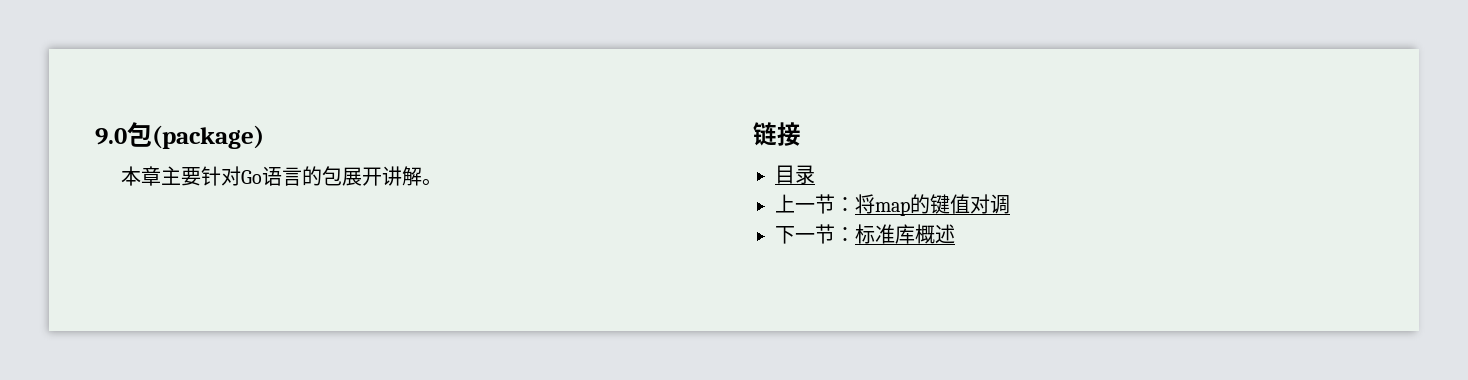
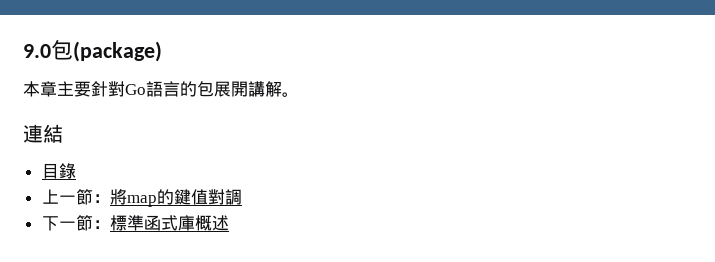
- 本章主要针对Go语言的包展开讲解。
+ 本章主要針對Go語言的包展開講解。
- 链接
+ 連結
- 目录
+ 目錄
- 上一节：将map的键值对调
- 下一节：标准库概述
+ 上一節：將map的鍵值對調
+ 下一節：標準函式庫概述

